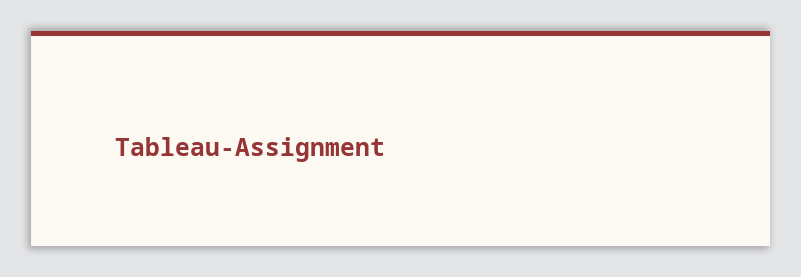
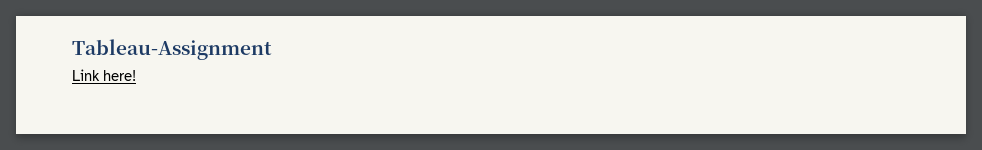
+ Link here!

